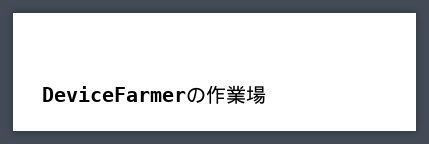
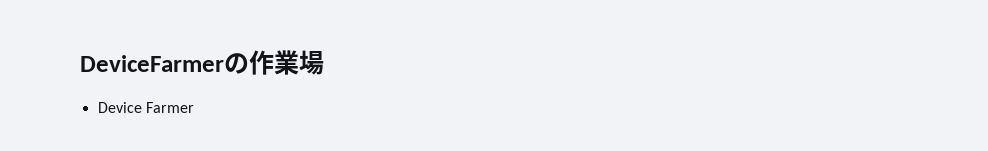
+ Device Farmer

